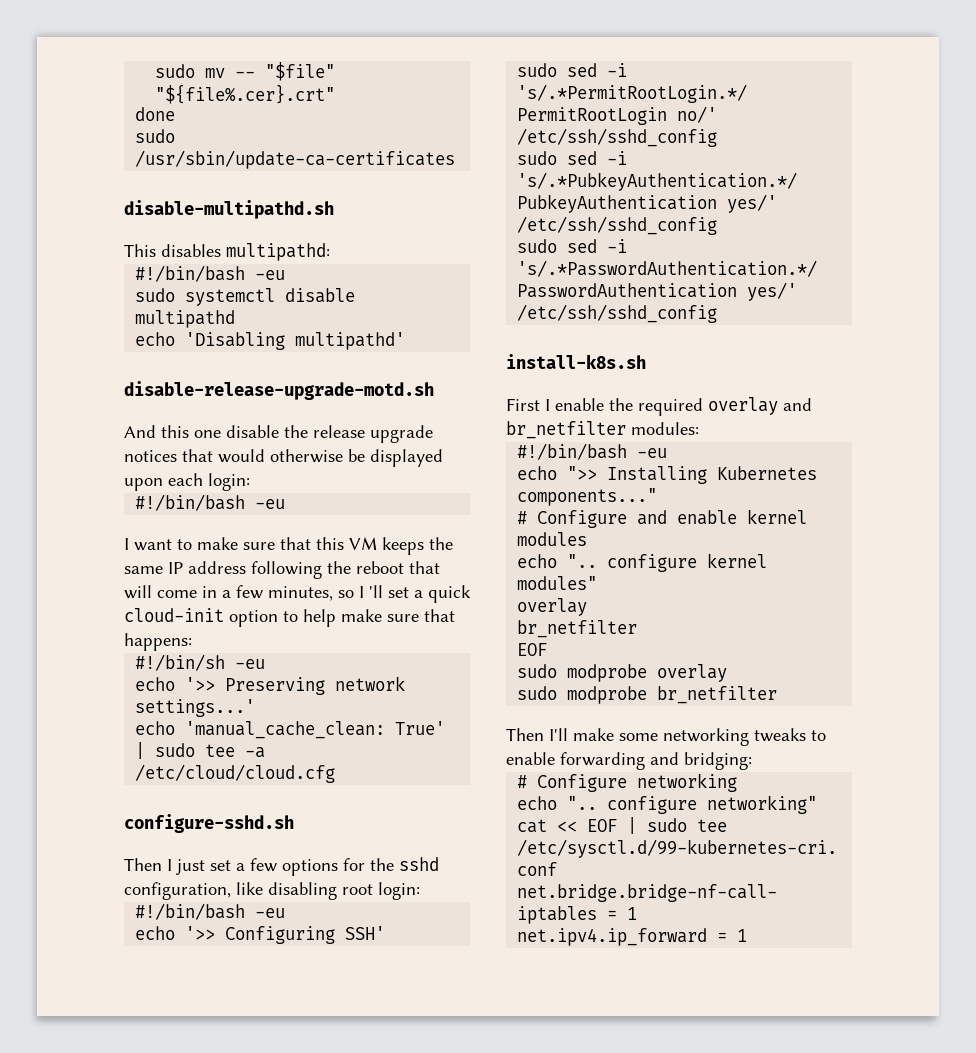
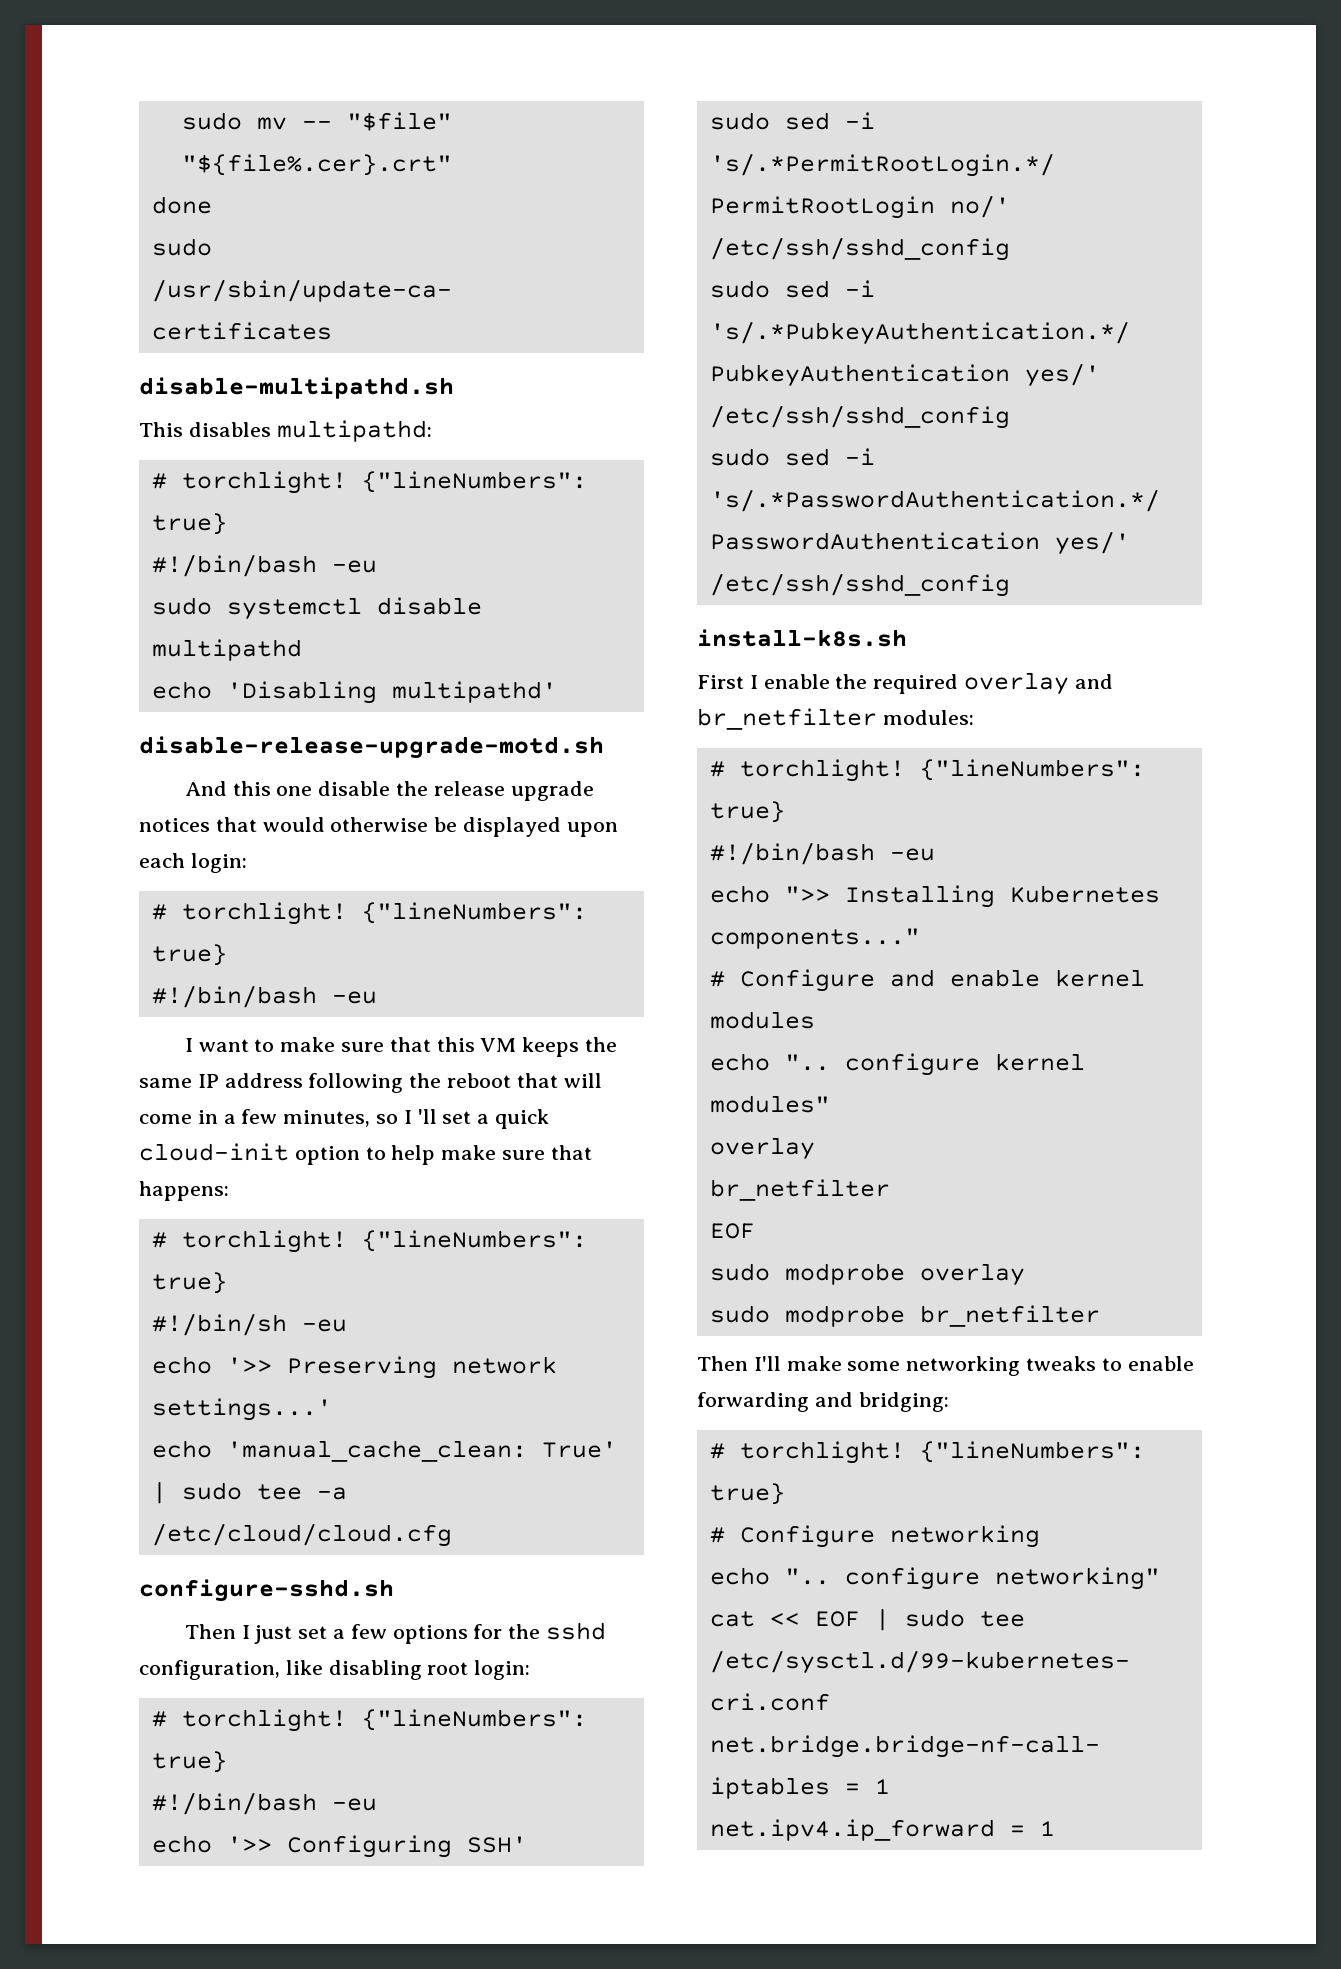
  This disables multipathd:
+ # torchlight! {"lineNumbers": true}
  And this one disable the release upgrade notices that would otherwise be displayed upon each login:
+ # torchlight! {"lineNumbers": true}
  I want to make sure that this VM keeps the same IP address following the reboot that will come in a few minutes, so I 'll set a quick cloud-init option to help make sure that happens:
+ # torchlight! {"lineNumbers": true}
  Then I just set a few options for the sshd configuration, like disabling root login:
+ # torchlight! {"lineNumbers": true}
  First I enable the required overlay and br_netfilter modules:
+ # torchlight! {"lineNumbers": true}
  Then I'll make some networking tweaks to enable forwarding and bridging:
+ # torchlight! {"lineNumbers": true}

